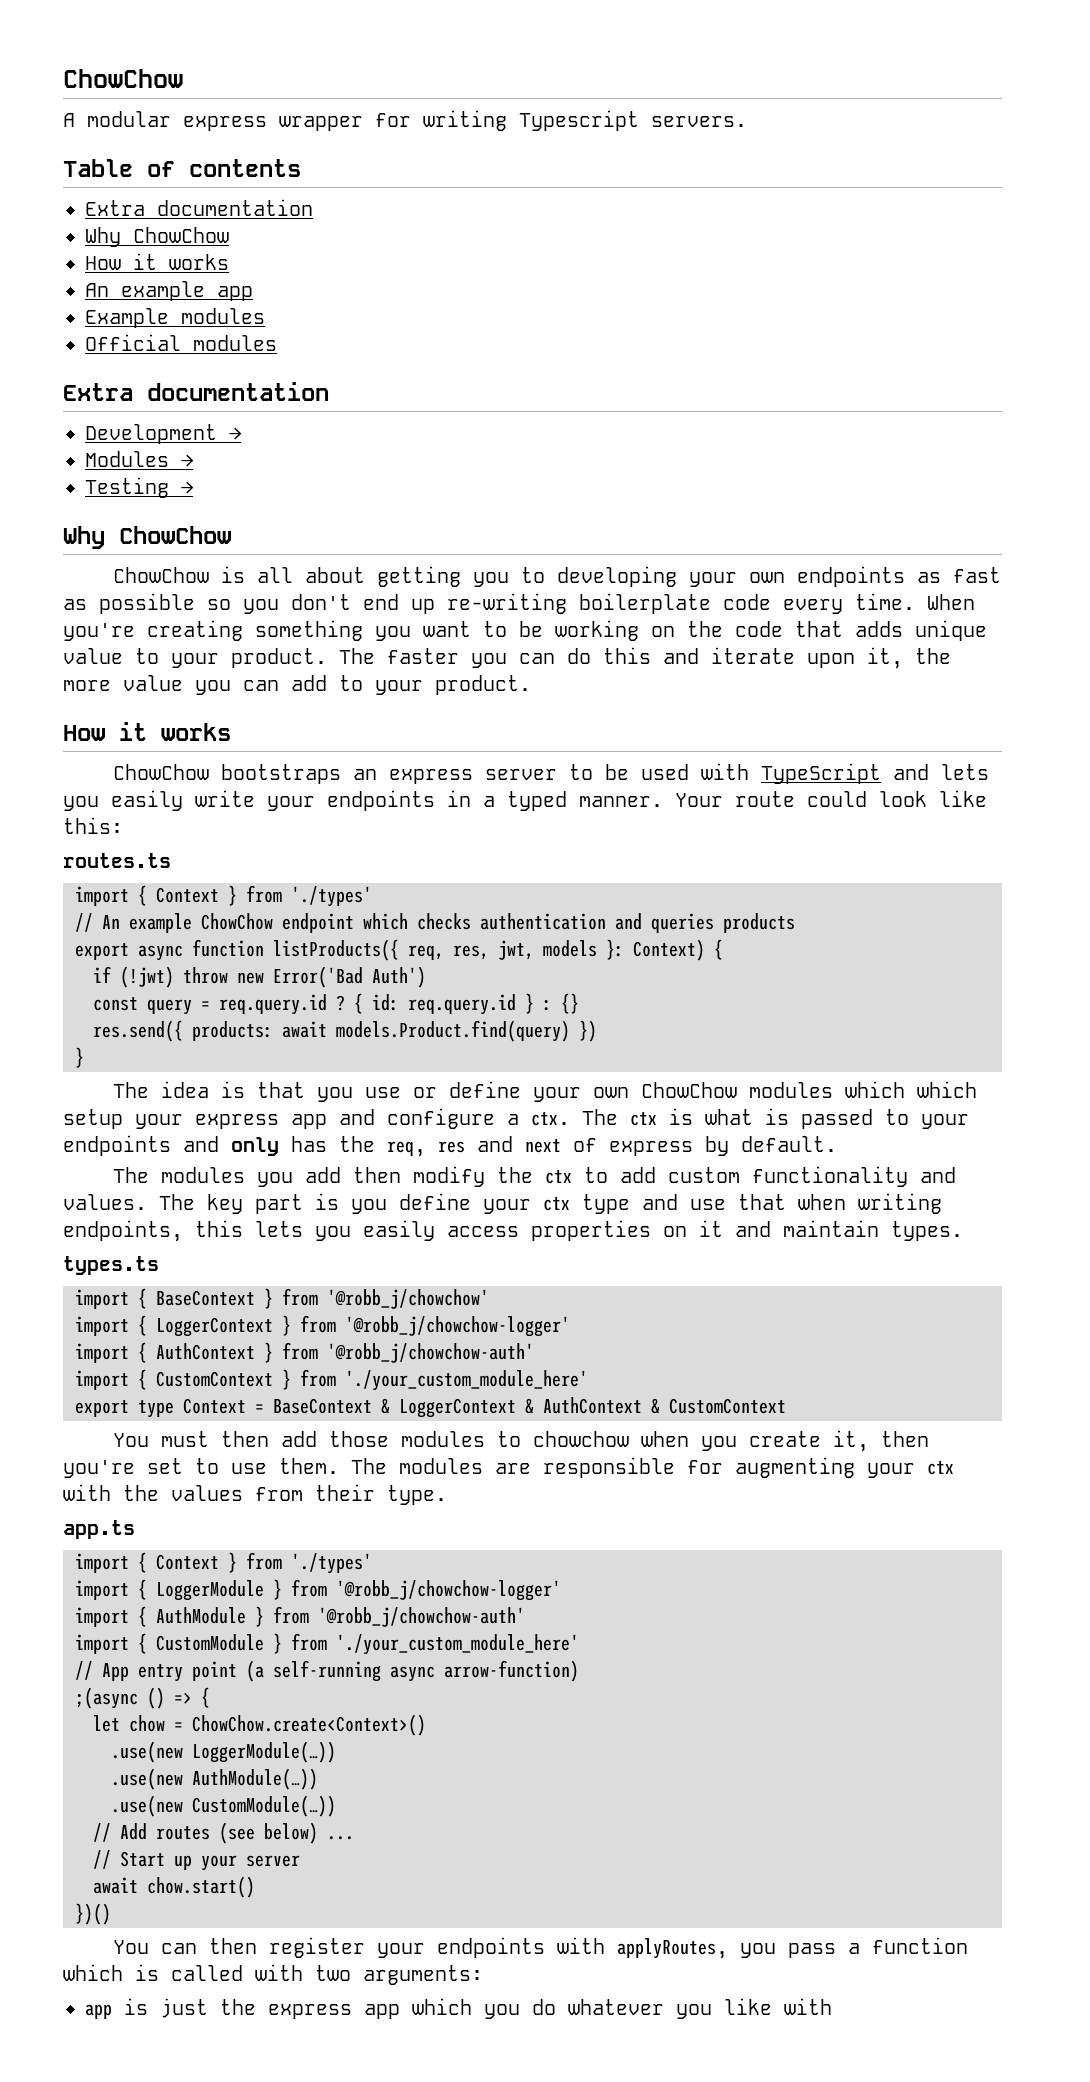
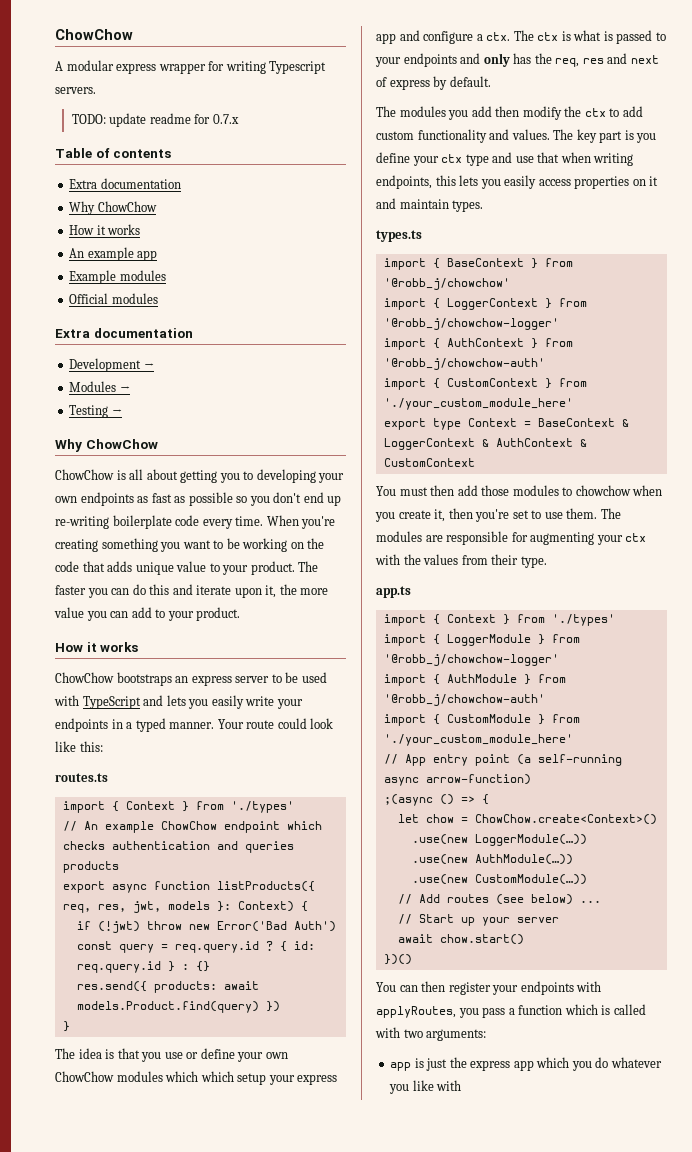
+ TODO: update readme for 0.7.x

